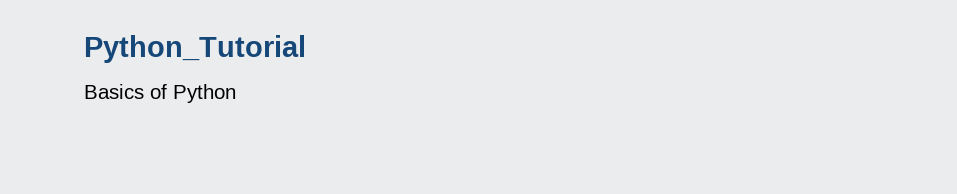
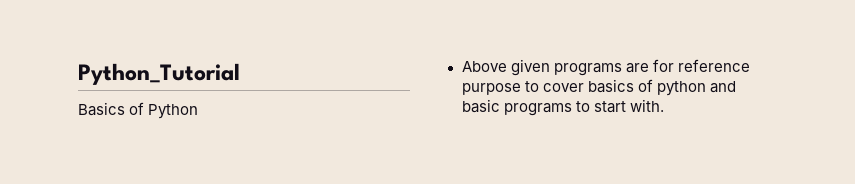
+ Above given programs are for reference purpose to cover basics of python and basic programs to start with.

